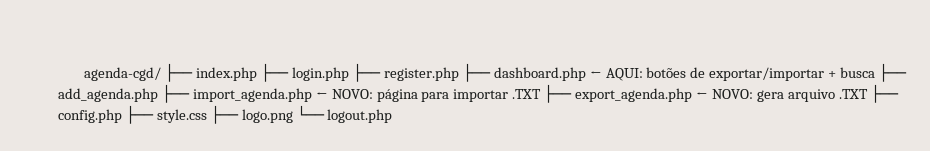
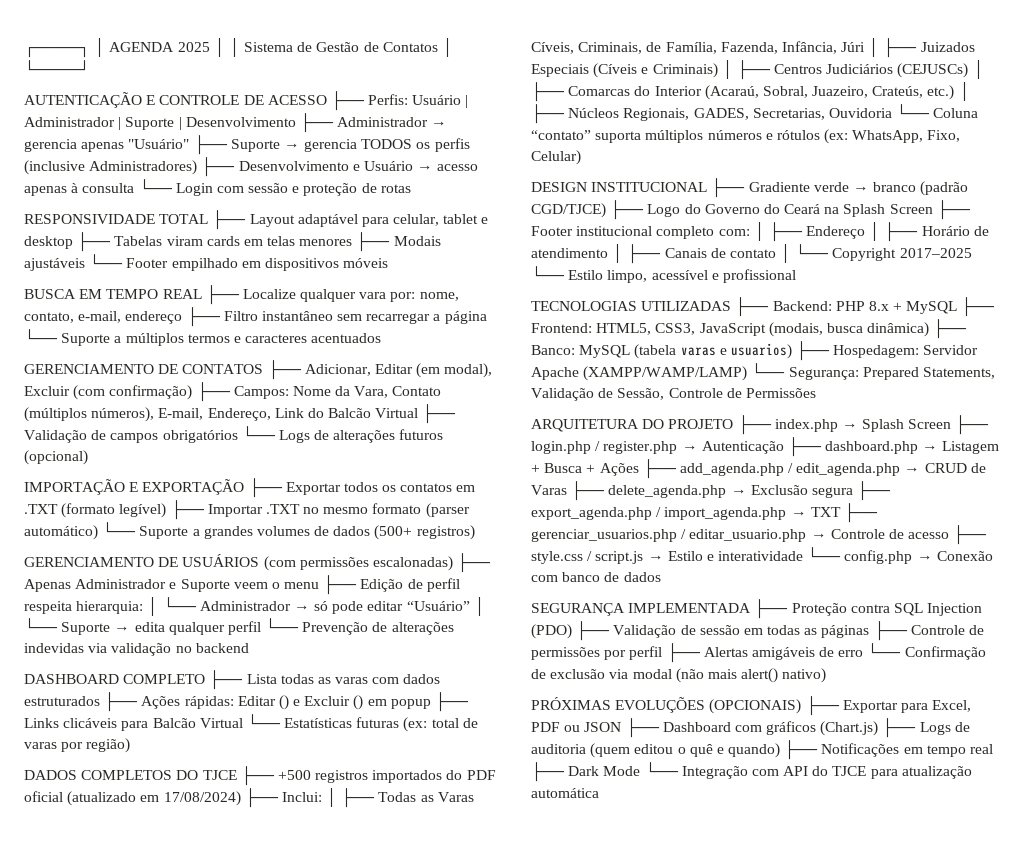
- agenda-cgd/ ├── index.php ├── login.php ├── register.php ├── dashboard.php ← AQUI: botões de exportar/importar + busca ├── add_agenda.php ├── import_agenda.php ← NOVO: página para importar .TXT ├── export_agenda.php ← NOVO: gera arquivo .TXT ├── config.php ├── style.css ├── logo.png └── logout.php
+ ┌────┐ │ AGENDA 2025 │ │ Sistema de Gestão de Contatos │ └────┘
+ AUTENTICAÇÃO E CONTROLE DE ACESSO ├── Perfis: Usuário | Administrador | Suporte | Desenvolvimento ├── Administrador → gerencia apenas "Usuário" ├── Suporte → gerencia TODOS os perfis (inclusive Administradores) ├── Desenvolvimento e Usuário → acesso apenas à consulta └── Login com sessão e proteção de rotas
+ RESPONSIVIDADE TOTAL ├── Layout adaptável para celular, tablet e desktop ├── Tabelas viram cards em telas menores ├── Modais ajustáveis └── Footer empilhado em dispositivos móveis
+ BUSCA EM TEMPO REAL ├── Localize qualquer vara por: nome, contato, e-mail, endereço ├── Filtro instantâneo sem recarregar a página └── Suporte a múltiplos termos e caracteres acentuados
+ GERENCIAMENTO DE CONTATOS ├── Adicionar, Editar (em modal), Excluir (com confirmação) ├── Campos: Nome da Vara, Contato (múltiplos números), E-mail, Endereço, Link do Balcão Virtual ├── Validação de campos obrigatórios └── Logs de alterações futuros (opcional)
+ IMPORTAÇÃO E EXPORTAÇÃO ├── Exportar todos os contatos em .TXT (formato legível) ├── Importar .TXT no mesmo formato (parser automático) └── Suporte a grandes volumes de dados (500+ registros)
+ GERENCIAMENTO DE USUÁRIOS (com permissões escalonadas) ├── Apenas Administrador e Suporte veem o menu ├── Edição de perfil respeita hierarquia: │ └── Administrador → só pode editar “Usuário” │ └── Suporte → edita qualquer perfil └── Prevenção de alterações indevidas via validação no backend
+ DASHBOARD COMPLETO ├── Lista todas as varas com dados estruturados ├── Ações rápidas: Editar () e Excluir () em popup ├── Links clicáveis para Balcão Virtual └── Estatísticas futuras (ex: total de varas por região)
+ DADOS COMPLETOS DO TJCE ├── +500 registros importados do PDF oficial (atualizado em 17/08/2024) ├── Inclui: │ ├── Todas as Varas Cíveis, Criminais, de Família, Fazenda, Infância, Júri │ ├── Juizados Especiais (Cíveis e Criminais) │ ├── Centros Judiciários (CEJUSCs) │ ├── Comarcas do Interior (Acaraú, Sobral, Juazeiro, Crateús, etc.) │ ├── Núcleos Regionais, GADES, Secretarias, Ouvidoria └── Coluna “contato” suporta múltiplos números e rótulos (ex: WhatsApp, Fixo, Celular)
+ DESIGN INSTITUCIONAL ├── Gradiente verde → branco (padrão CGD/TJCE) ├── Logo do Governo do Ceará na Splash Screen ├── Footer institucional completo com: │ ├── Endereço │ ├── Horário de atendimento │ ├── Canais de contato │ └── Copyright 2017–2025 └── Estilo limpo, acessível e profissional
+ TECNOLOGIAS UTILIZADAS ├── Backend: PHP 8.x + MySQL ├── Frontend: HTML5, CSS3, JavaScript (modais, busca dinâmica) ├── Banco: MySQL (tabela varas e usuarios) ├── Hospedagem: Servidor Apache (XAMPP/WAMP/LAMP) └── Segurança: Prepared Statements, Validação de Sessão, Controle de Permissões
+ ARQUITETURA DO PROJETO ├── index.php → Splash Screen ├── login.php / register.php → Autenticação ├── dashboard.php → Listagem + Busca + Ações ├── add_agenda.php / edit_agenda.php → CRUD de Varas ├── delete_agenda.php → Exclusão segura ├── export_agenda.php / import_agenda.php → TXT ├── gerenciar_usuarios.php / editar_usuario.php → Controle de acesso ├── style.css / script.js → Estilo e interatividade └── config.php → Conexão com banco de dados
+ SEGURANÇA IMPLEMENTADA ├── Proteção contra SQL Injection (PDO) ├── Validação de sessão em todas as páginas ├── Controle de permissões por perfil ├── Alertas amigáveis de erro └── Confirmação de exclusão via modal (não mais alert() nativo)
+ PRÓXIMAS EVOLUÇÕES (OPCIONAIS) ├── Exportar para Excel, PDF ou JSON ├── Dashboard com gráficos (Chart.js) ├── Logs de auditoria (quem editou o quê e quando) ├── Notificações em tempo real ├── Dark Mode └── Integração com API do TJCE para atualização automática

